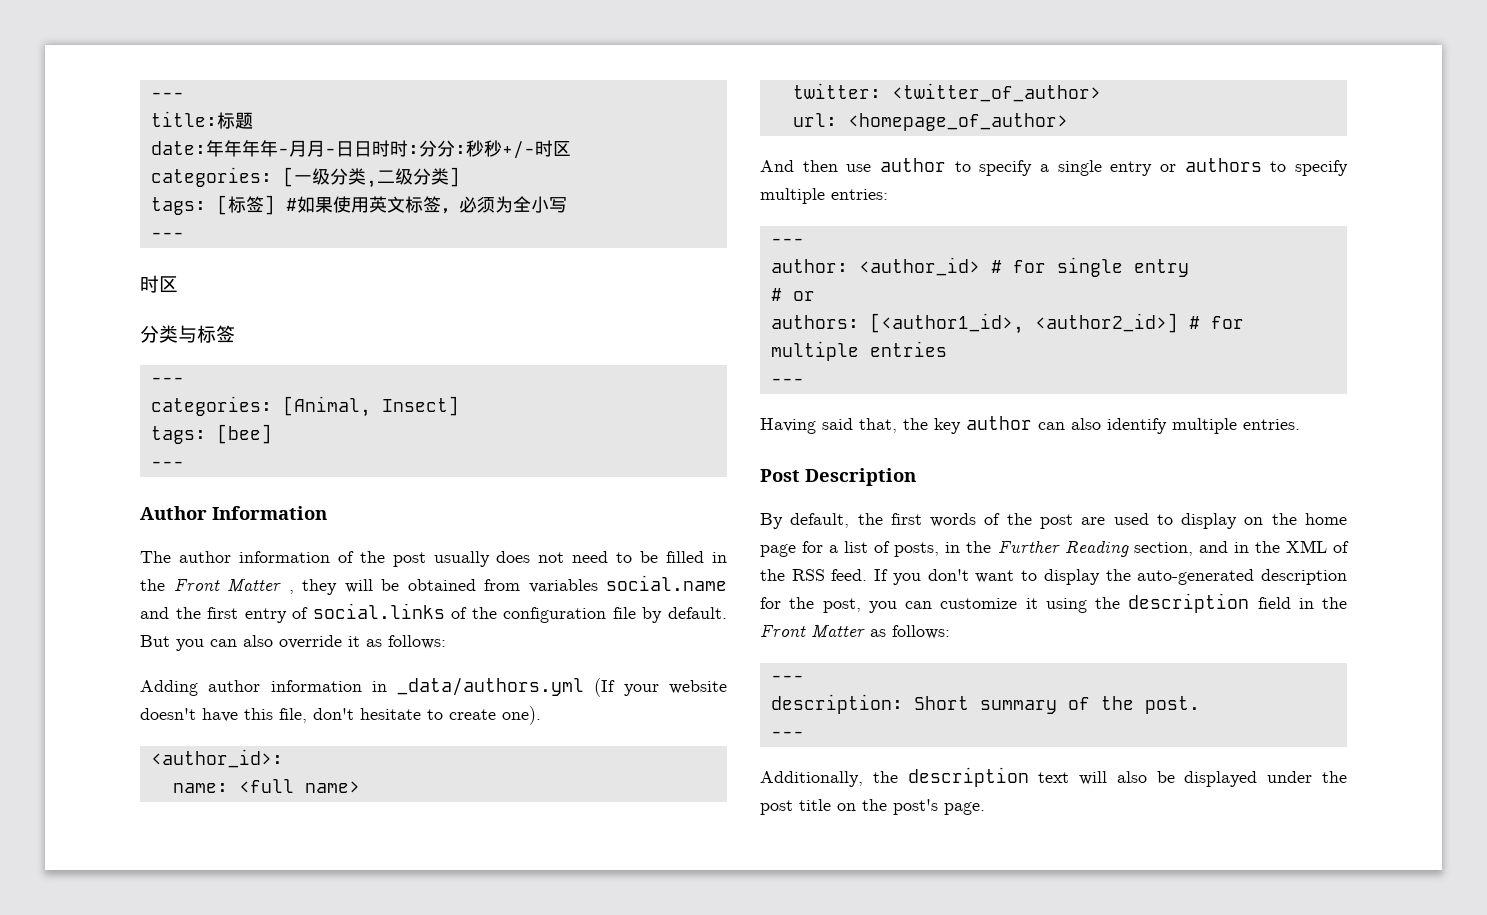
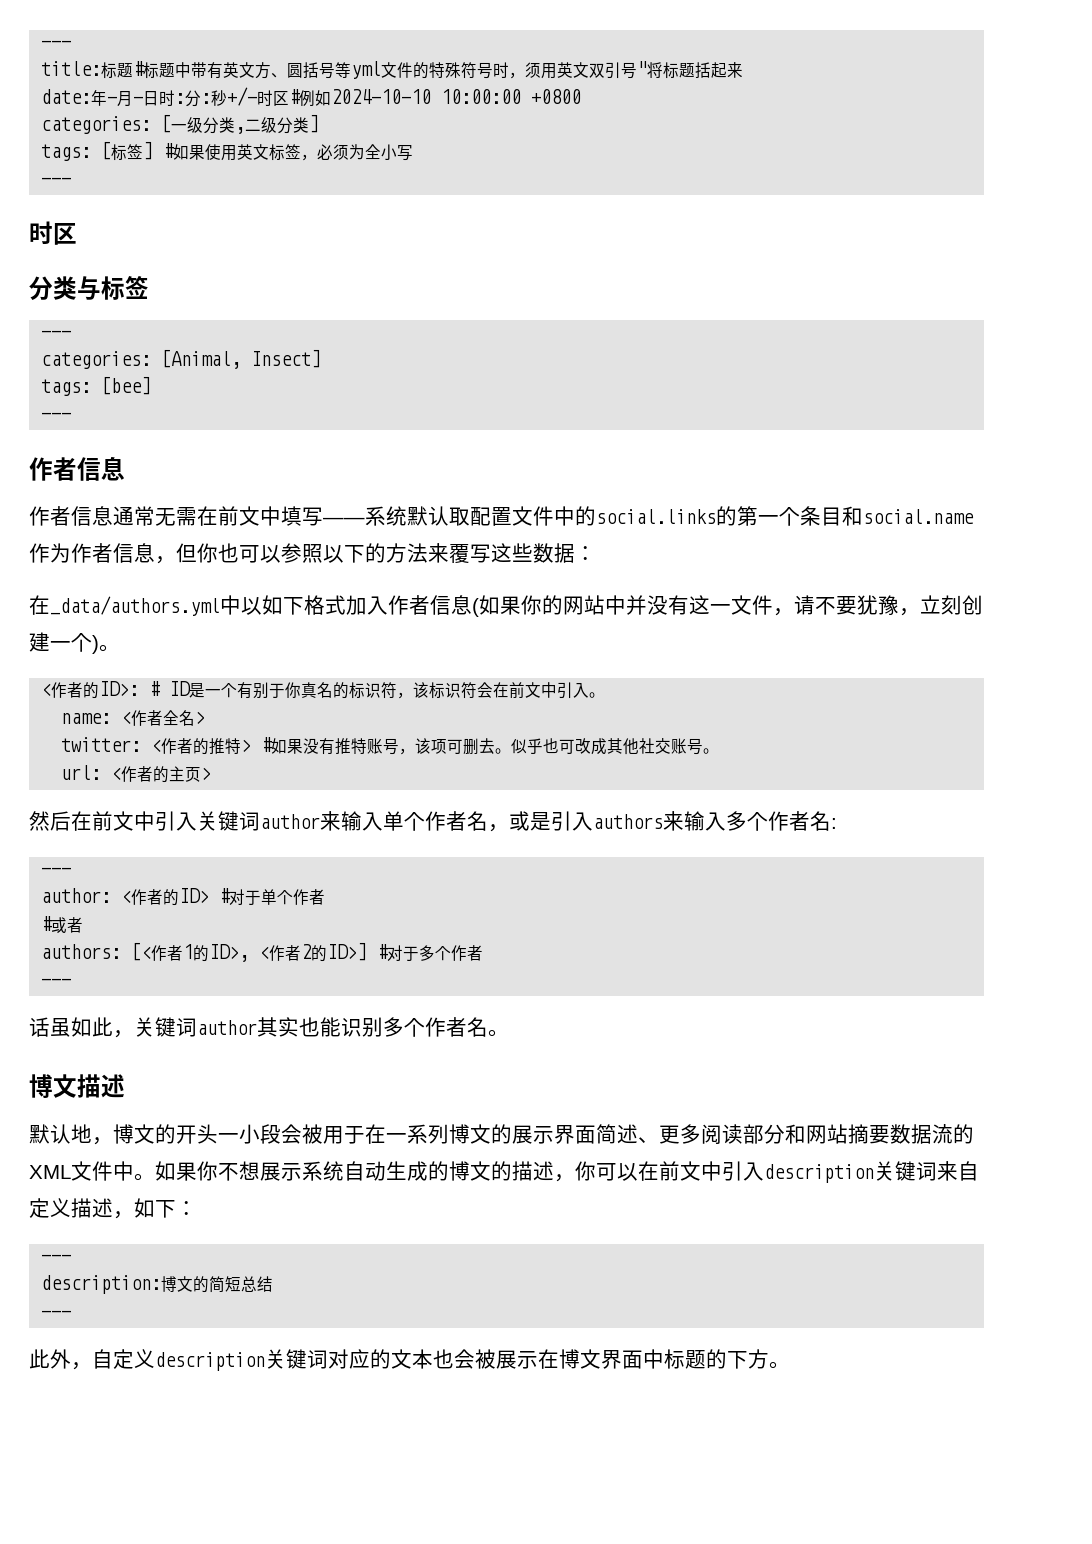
- title:标题
- date:年年年年-月月-日日时时:分分:秒秒+/-时区
+ title:标题#标题中带有英文方、圆括号等yml文件的特殊符号时，须用英文双引号"将标题括起来
+ date:年-月-日时:分:秒+/-时区#例如2024-10-10 10:00:00 +0800
  tags: [bee]
  ---
- Author Information
- The author information of the post usually does not need to be filled in the Front Matter , they will be obtained from variables social.name and the first entry of social.links of the configuration file by default. But you can also override it as follows:
- Adding author information in _data/authors.yml (If your website doesn't have this file, don't hesitate to create one).
- <author_id>:
- name: <full name>
- twitter: <twitter_of_author>
- url: <homepage_of_author>
- And then use author to specify a single entry or authors to specify multiple entries:
+ 作者信息
+ 作者信息通常无需在前文中填写——系统默认取配置文件中的social.links的第一个条目和social.name作为作者信息，但你也可以参照以下的方法来覆写这些数据：
+ 在_data/authors.yml中以如下格式加入作者信息(如果你的网站中并没有这一文件，请不要犹豫，立刻创建一个)。
+ <作者的ID>: # ID是一个有别于你真名的标识符，该标识符会在前文中引入。
+ name: <作者全名>
+ twitter: <作者的推特> #如果没有推特账号，该项可删去。似乎也可改成其他社交账号。
+ url: <作者的主页>
+ 然后在前文中引入关键词author来输入单个作者名，或是引入authors来输入多个作者名:
  ---
- author: <author_id> # for single entry
- # or
+ author: <作者的ID> #对于单个作者
+ #或者
- authors: [<author1_id>, <author2_id>] # for multiple entries
+ authors: [<作者1的ID>, <作者2的ID>] #对于多个作者
  ---
- Having said that, the key author can also identify multiple entries.
- Post Description
- By default, the first words of the post are used to display on the home page for a list of posts, in the Further Reading section, and in the XML of the RSS feed. If you don't want to display the auto-generated description for the post, you can customize it using the description field in the Front Matter as follows:
+ 话虽如此，关键词author其实也能识别多个作者名。
+ 博文描述
+ 默认地，博文的开头一小段会被用于在一系列博文的展示界面简述、更多阅读部分和网站摘要数据流的XML文件中。如果你不想展示系统自动生成的博文的描述，你可以在前文中引入description关键词来自定义描述，如下：
  ---
- description: Short summary of the post.
+ description:博文的简短总结
  ---
- Additionally, the description text will also be displayed under the post title on the post's page.
+ 此外，自定义description关键词对应的文本也会被展示在博文界面中标题的下方。

